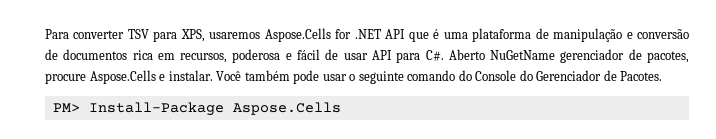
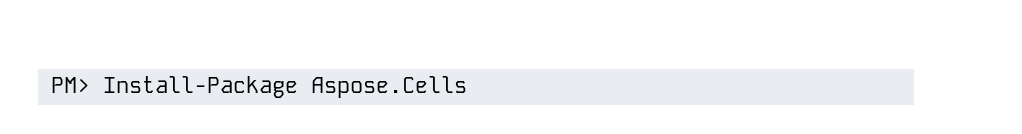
- Para converter TSV para XPS, usaremos Aspose.Cells for .NET API que é uma plataforma de manipulação e conversão de documentos rica em recursos, poderosa e fácil de usar API para C#. Aberto NuGetName gerenciador de pacotes, procure Aspose.Cells e instalar. Você também pode usar o seguinte comando do Console do Gerenciador de Pacotes.

